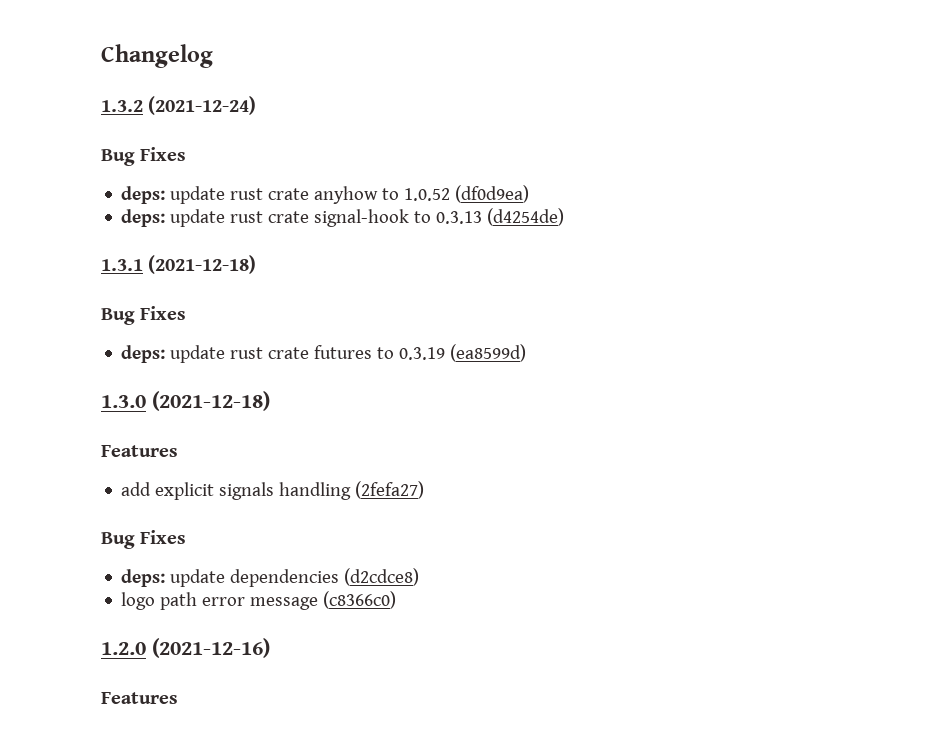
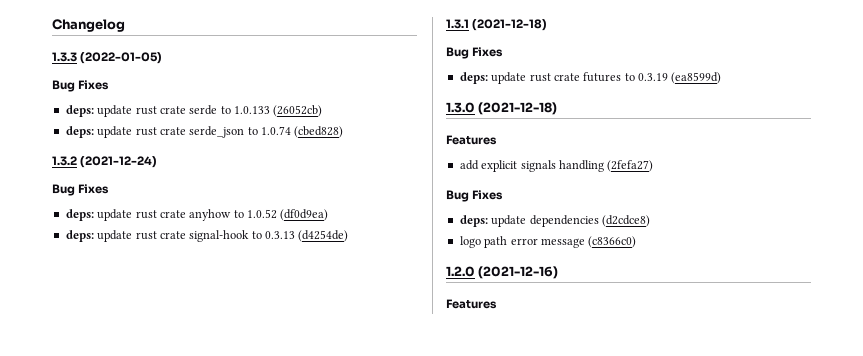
+ 1.3.3 (2022-01-05)
+ Bug Fixes
+ deps: update rust crate serde to 1.0.133 (26052cb)
+ deps: update rust crate serde_json to 1.0.74 (cbed828)

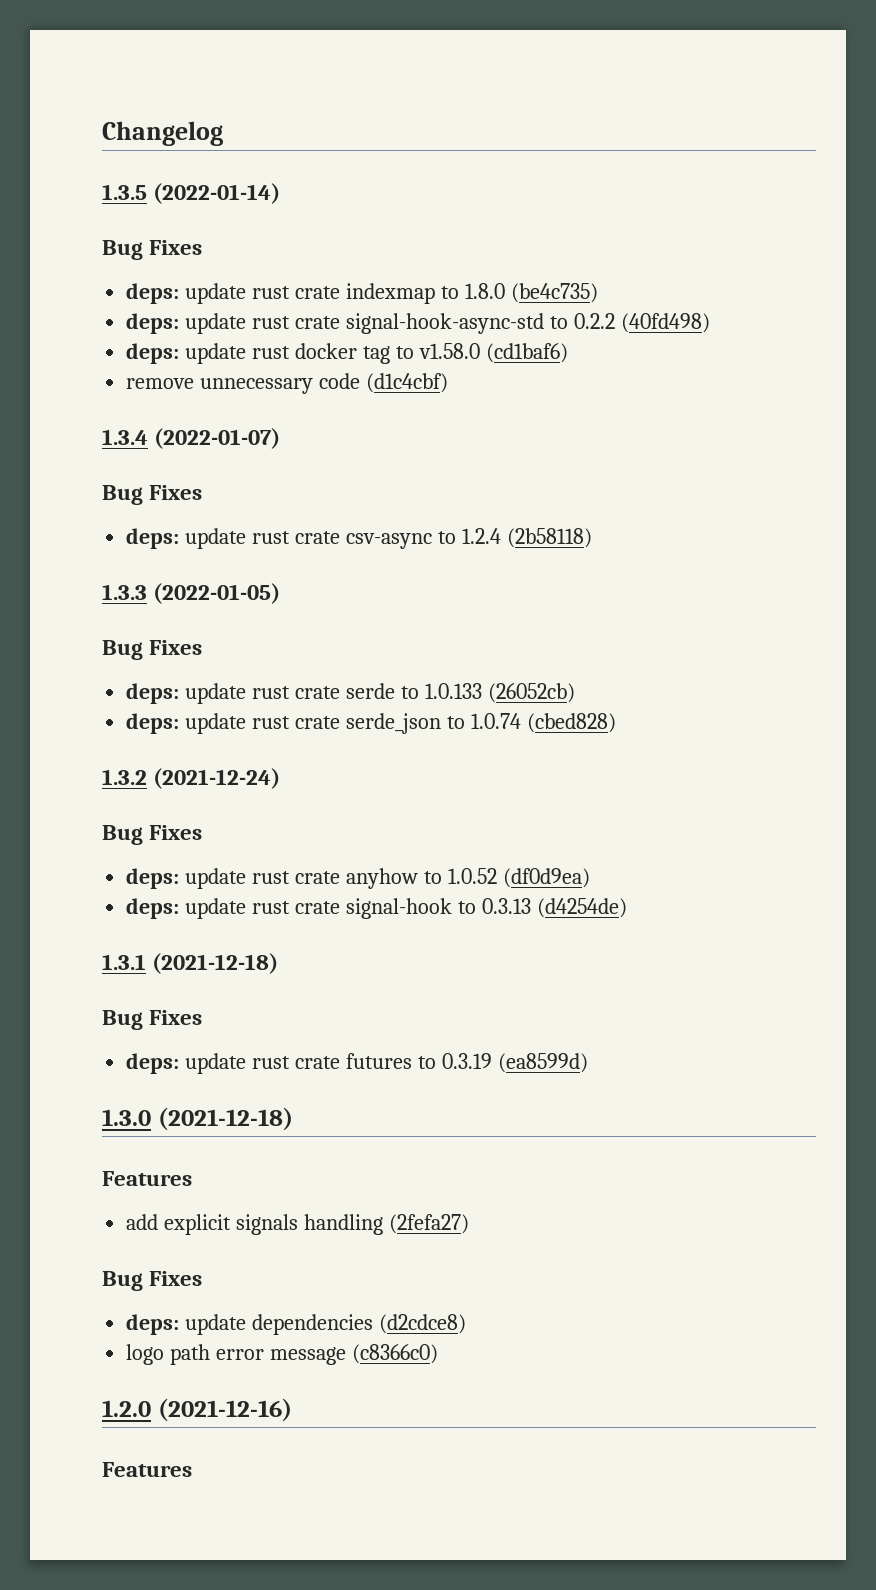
+ 1.3.5 (2022-01-14)
+ Bug Fixes
+ deps: update rust crate indexmap to 1.8.0 (be4c735)
+ deps: update rust crate signal-hook-async-std to 0.2.2 (40fd498)
+ deps: update rust docker tag to v1.58.0 (cd1baf6)
+ remove unnecessary code (d1c4cbf)
+ 1.3.4 (2022-01-07)
+ Bug Fixes
+ deps: update rust crate csv-async to 1.2.4 (2b58118)

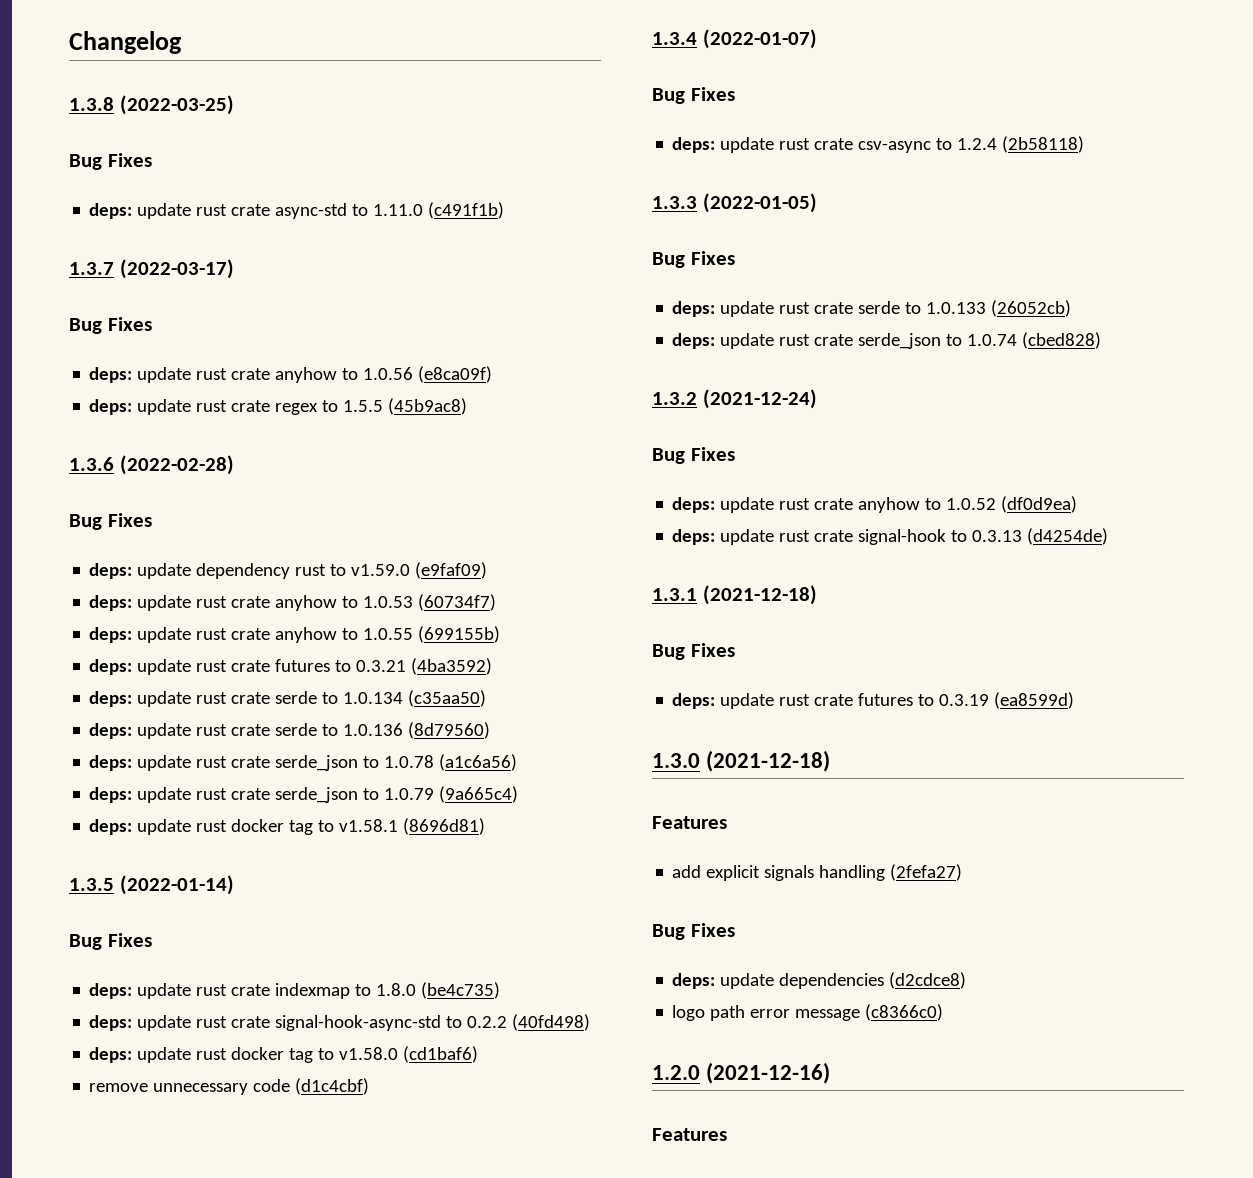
+ 1.3.8 (2022-03-25)
+ Bug Fixes
+ deps: update rust crate async-std to 1.11.0 (c491f1b)
+ 1.3.7 (2022-03-17)
+ Bug Fixes
+ deps: update rust crate anyhow to 1.0.56 (e8ca09f)
+ deps: update rust crate regex to 1.5.5 (45b9ac8)
+ 1.3.6 (2022-02-28)
+ Bug Fixes
+ deps: update dependency rust to v1.59.0 (e9faf09)
+ deps: update rust crate anyhow to 1.0.53 (60734f7)
+ deps: update rust crate anyhow to 1.0.55 (699155b)
+ deps: update rust crate futures to 0.3.21 (4ba3592)
+ deps: update rust crate serde to 1.0.134 (c35aa50)
+ deps: update rust crate serde to 1.0.136 (8d79560)
+ deps: update rust crate serde_json to 1.0.78 (a1c6a56)
+ deps: update rust crate serde_json to 1.0.79 (9a665c4)
+ deps: update rust docker tag to v1.58.1 (8696d81)

